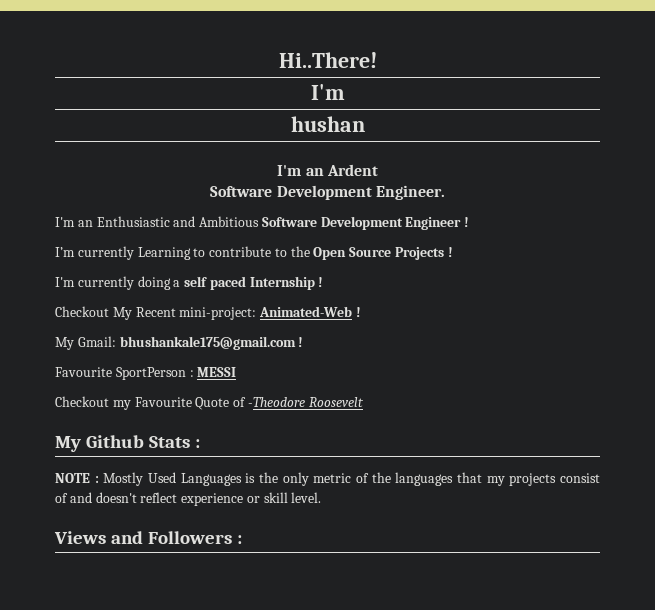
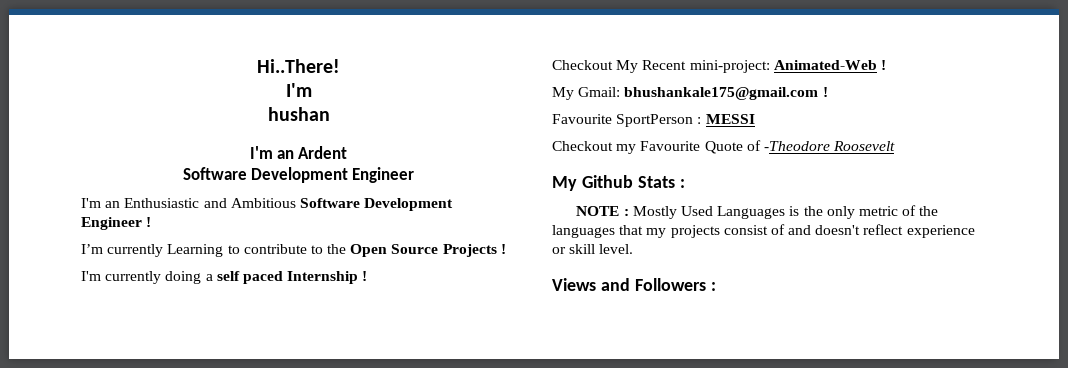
  I'm an Ardent
- Software Development Engineer.
+ Software Development Engineer

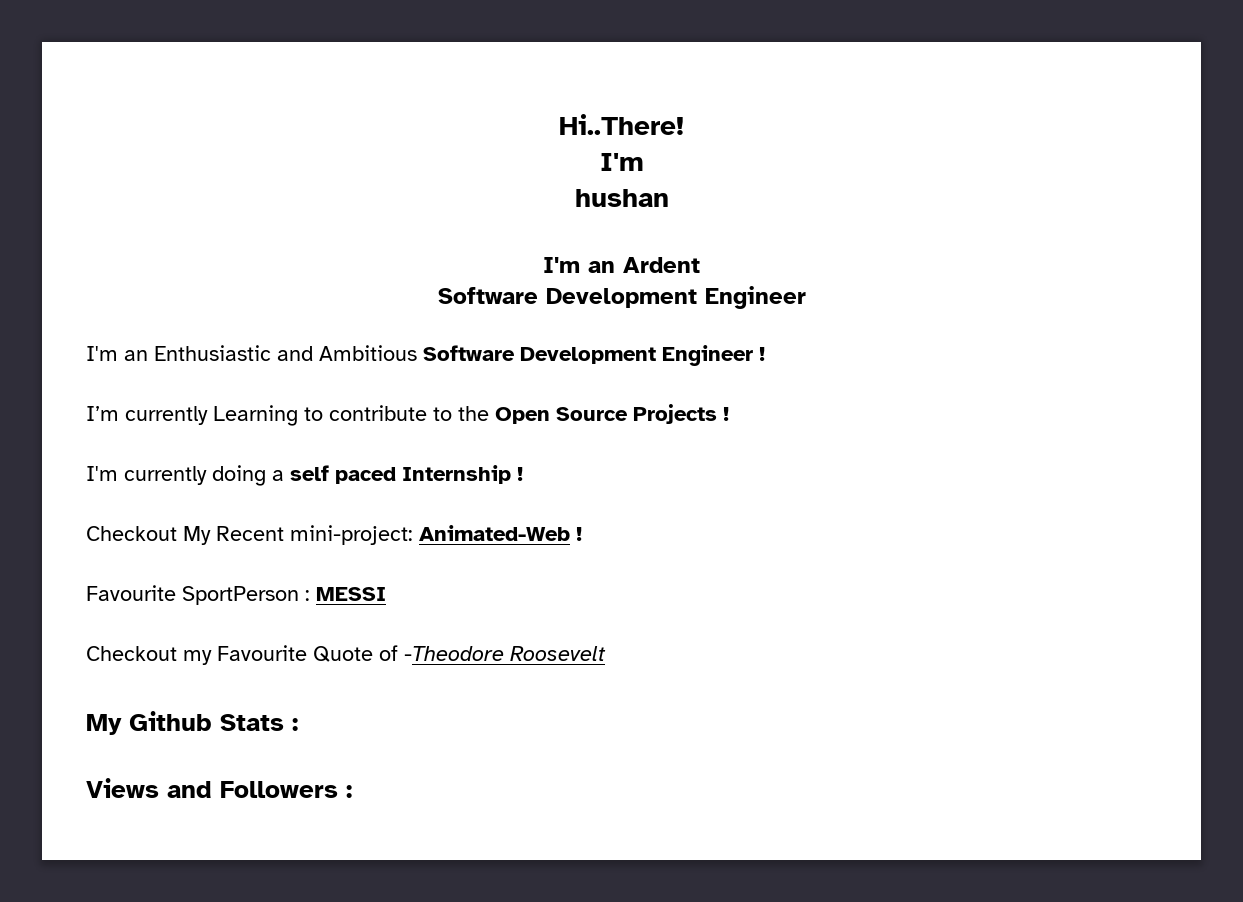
- My Gmail: bhushankale175@gmail.com !
- NOTE : Mostly Used Languages is the only metric of the languages that my projects consist of and doesn't reflect experience or skill level.

